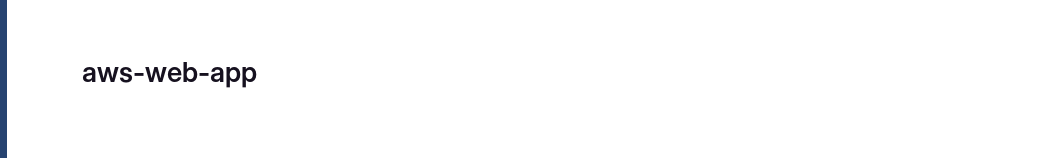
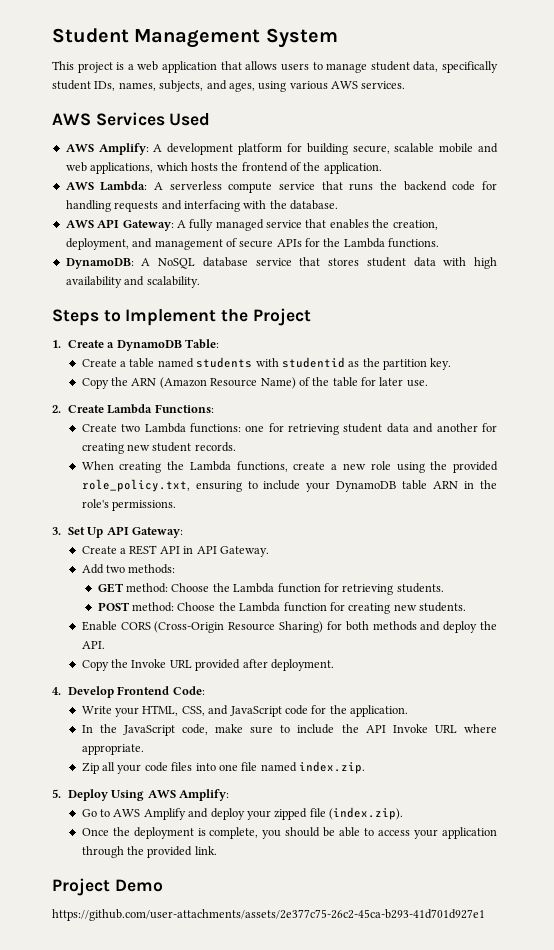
- aws-web-app
+ Student Management System
+ This project is a web application that allows users to manage student data, specifically student IDs, names, subjects, and ages, using various AWS services.
+ AWS Services Used
+ AWS Amplify: A development platform for building secure, scalable mobile and web applications, which hosts the frontend of the application.
+ AWS Lambda: A serverless compute service that runs the backend code for handling requests and interfacing with the database.
+ AWS API Gateway: A fully managed service that enables the creation, deployment, and management of secure APIs for the Lambda functions.
+ DynamoDB: A NoSQL database service that stores student data with high availability and scalability.
+ Steps to Implement the Project
+ 1. Create a DynamoDB Table:
+ Create a table named students with studentid as the partition key.
+ Copy the ARN (Amazon Resource Name) of the table for later use.
+ 2. Create Lambda Functions:
+ Create two Lambda functions: one for retrieving student data and another for creating new student records.
+ When creating the Lambda functions, create a new role using the provided role_policy.txt, ensuring to include your DynamoDB table ARN in the role's permissions.
+ 3. Set Up API Gateway:
+ Create a REST API in API Gateway.
+ Add two methods:
+ GET method: Choose the Lambda function for retrieving students.
+ POST method: Choose the Lambda function for creating new students.
+ Enable CORS (Cross-Origin Resource Sharing) for both methods and deploy the API.
+ Copy the Invoke URL provided after deployment.
+ 4. Develop Frontend Code:
+ Write your HTML, CSS, and JavaScript code for the application.
+ In the JavaScript code, make sure to include the API Invoke URL where appropriate.
+ Zip all your code files into one file named index.zip.
+ 5. Deploy Using AWS Amplify:
+ Go to AWS Amplify and deploy your zipped file (index.zip).
+ Once the deployment is complete, you should be able to access your application through the provided link.
+ Project Demo
+ https://github.com/user-attachments/assets/2e377c75-26c2-45ca-b293-41d701d927e1

